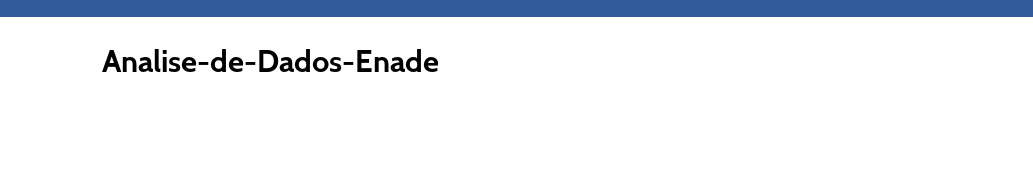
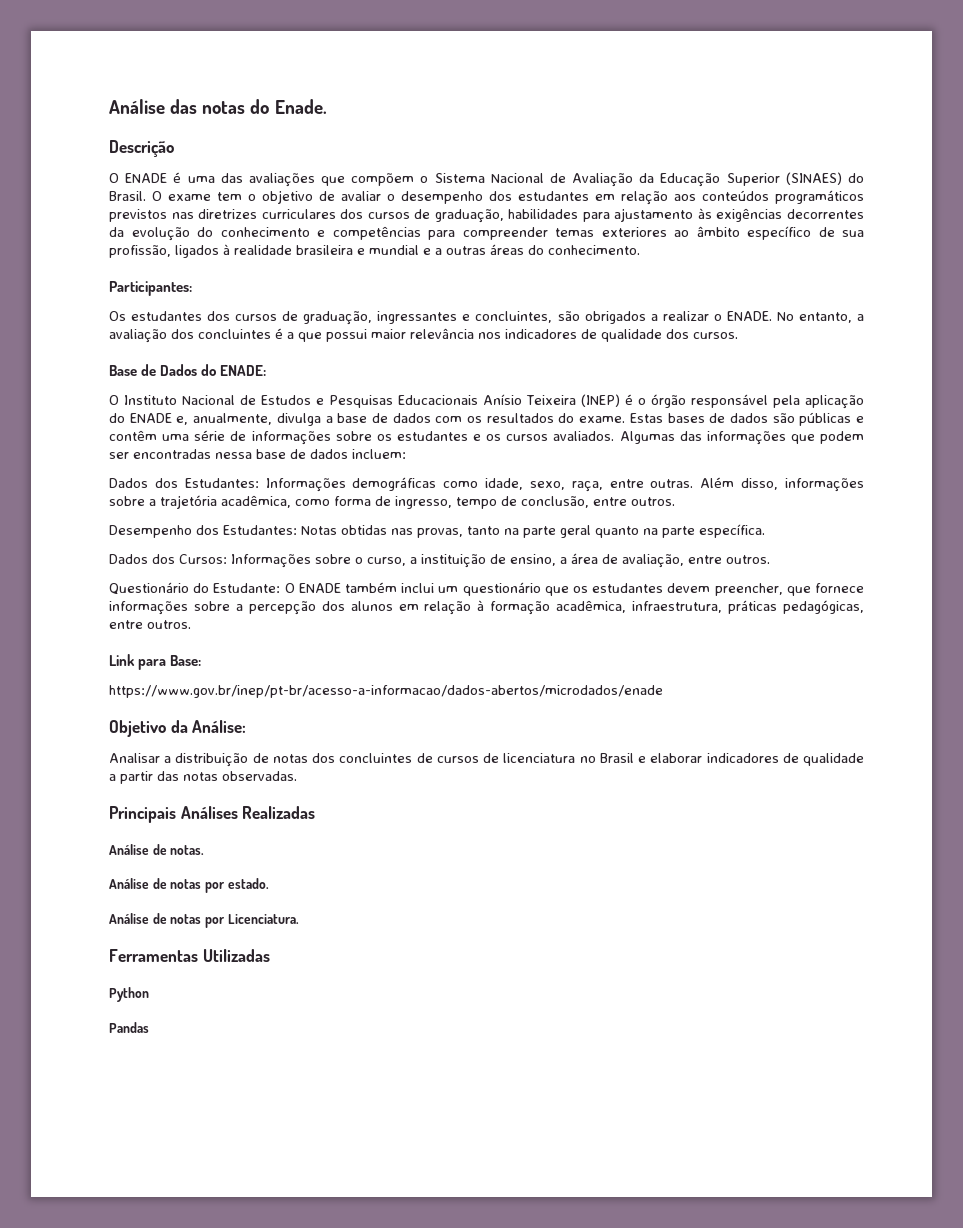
- Analise-de-Dados-Enade
+ Análise das notas do Enade.
+ Descrição
+ O ENADE é uma das avaliações que compõem o Sistema Nacional de Avaliação da Educação Superior (SINAES) do Brasil. O exame tem o objetivo de avaliar o desempenho dos estudantes em relação aos conteúdos programáticos previstos nas diretrizes curriculares dos cursos de graduação, habilidades para ajustamento às exigências decorrentes da evolução do conhecimento e competências para compreender temas exteriores ao âmbito específico de sua profissão, ligados à realidade brasileira e mundial e a outras áreas do conhecimento.
+ Participantes:
+ Os estudantes dos cursos de graduação, ingressantes e concluintes, são obrigados a realizar o ENADE. No entanto, a avaliação dos concluintes é a que possui maior relevância nos indicadores de qualidade dos cursos.
+ Base de Dados do ENADE:
+ O Instituto Nacional de Estudos e Pesquisas Educacionais Anísio Teixeira (INEP) é o órgão responsável pela aplicação do ENADE e, anualmente, divulga a base de dados com os resultados do exame. Estas bases de dados são públicas e contêm uma série de informações sobre os estudantes e os cursos avaliados. Algumas das informações que podem ser encontradas nessa base de dados incluem:
+ Dados dos Estudantes: Informações demográficas como idade, sexo, raça, entre outras. Além disso, informações sobre a trajetória acadêmica, como forma de ingresso, tempo de conclusão, entre outros.
+ Desempenho dos Estudantes: Notas obtidas nas provas, tanto na parte geral quanto na parte específica.
+ Dados dos Cursos: Informações sobre o curso, a instituição de ensino, a área de avaliação, entre outros.
+ Questionário do Estudante: O ENADE também inclui um questionário que os estudantes devem preencher, que fornece informações sobre a percepção dos alunos em relação à formação acadêmica, infraestrutura, práticas pedagógicas, entre outros.
+ Link para Base:
+ https://www.gov.br/inep/pt-br/acesso-a-informacao/dados-abertos/microdados/enade
+ Objetivo da Análise:
+ Analisar a distribuição de notas dos concluintes de cursos de licenciatura no Brasil e elaborar indicadores de qualidade a partir das notas observadas.
+ Principais Análises Realizadas
+ Análise de notas.
+ Análise de notas por estado.
+ Análise de notas por Licenciatura.
+ Ferramentas Utilizadas
+ Python
+ Pandas

